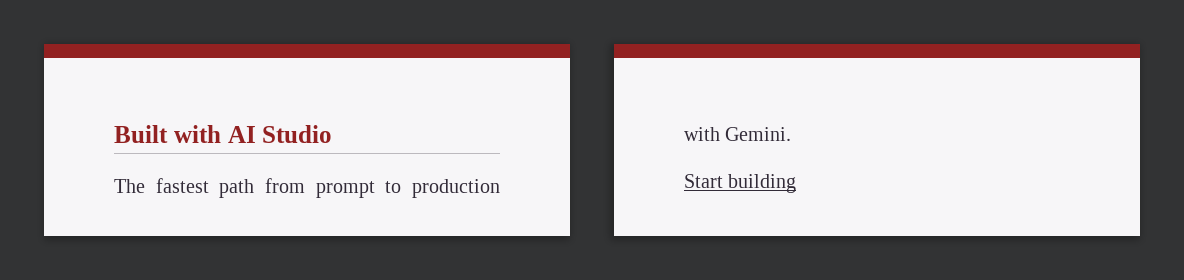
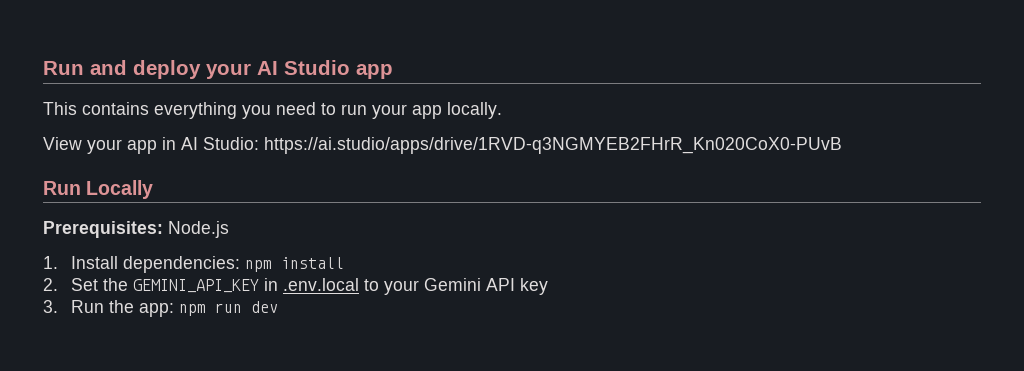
- Built with AI Studio
- The fastest path from prompt to production with Gemini.
- Start building
+ Run and deploy your AI Studio app
+ This contains everything you need to run your app locally.
+ View your app in AI Studio: https://ai.studio/apps/drive/1RVD-q3NGMYEB2FHrR_Kn020CoX0-PUvB
+ Run Locally
+ Prerequisites: Node.js
+ 1. Install dependencies: npm install
+ 2. Set the GEMINI_API_KEY in .env.local to your Gemini API key
+ 3. Run the app: npm run dev

